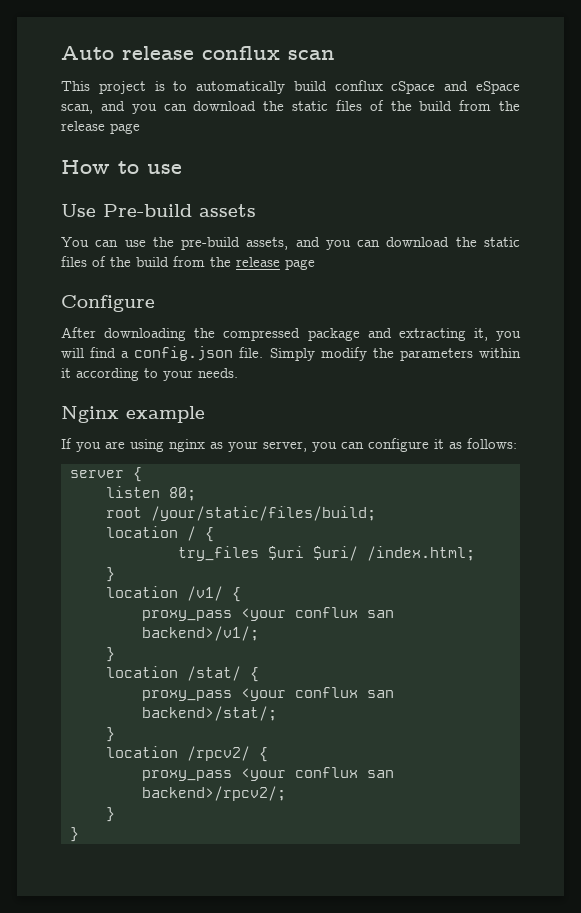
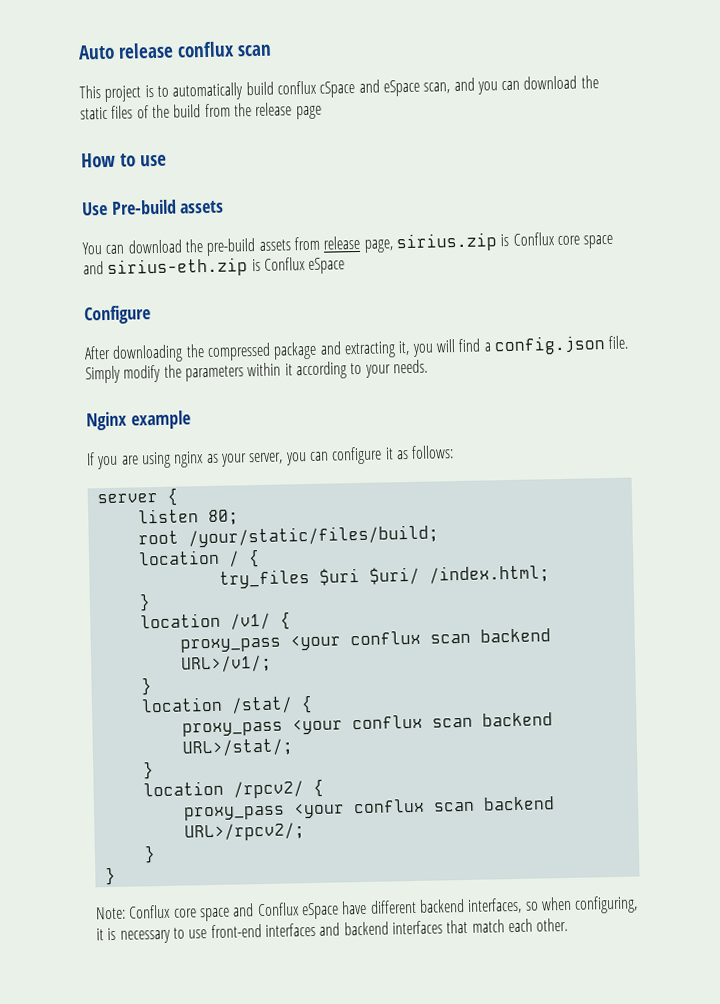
- You can use the pre-build assets, and you can download the static files of the build from the release page
+ You can download the pre-build assets from release page, sirius.zip is Conflux core space and sirius-eth.zip is Conflux eSpace
- proxy_pass <your conflux san backend>/v1/;
+ proxy_pass <your conflux scan backend URL>/v1/;
- proxy_pass <your conflux san backend>/stat/;
+ proxy_pass <your conflux scan backend URL>/stat/;
- proxy_pass <your conflux san backend>/rpcv2/;
+ proxy_pass <your conflux scan backend URL>/rpcv2/;
+ Note: Conflux core space and Conflux eSpace have different backend interfaces, so when configuring, it is necessary to use front-end interfaces and backend interfaces that match each other.

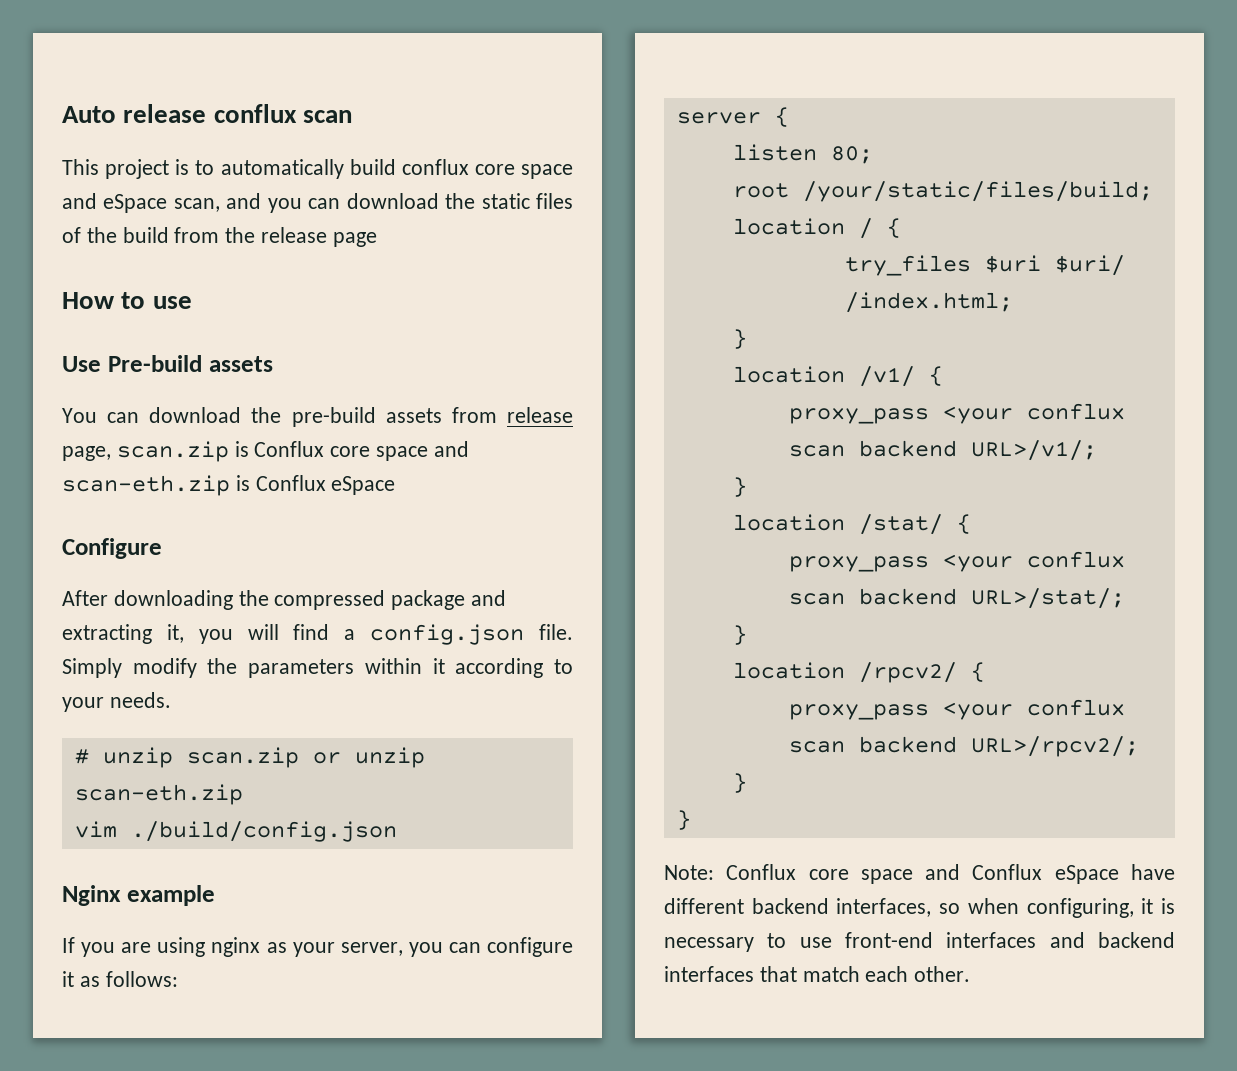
- This project is to automatically build conflux cSpace and eSpace scan, and you can download the static files of the build from the release page
+ This project is to automatically build conflux core space and eSpace scan, and you can download the static files of the build from the release page
- You can download the pre-build assets from release page, sirius.zip is Conflux core space and sirius-eth.zip is Conflux eSpace
+ You can download the pre-build assets from release page, scan.zip is Conflux core space and scan-eth.zip is Conflux eSpace
+ # unzip scan.zip or unzip scan-eth.zip
+ vim ./build/config.json

